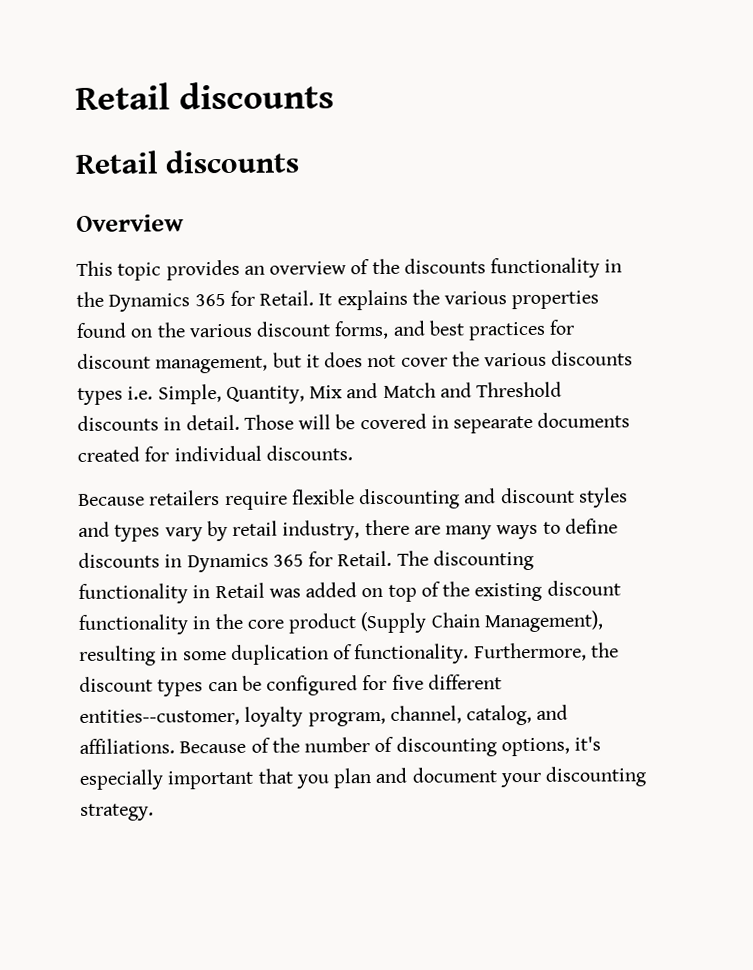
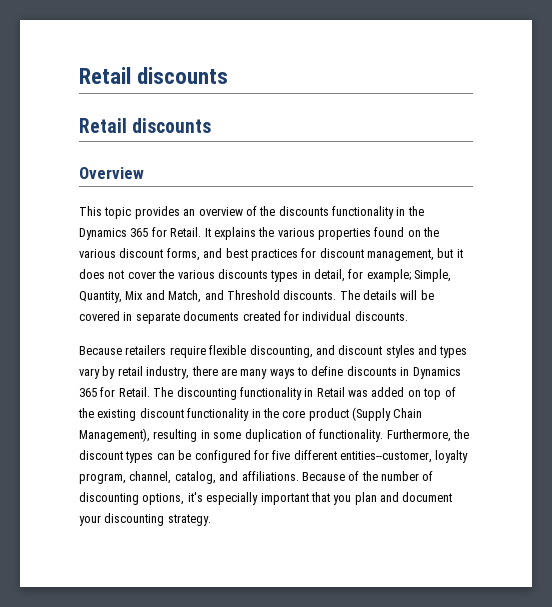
- It explains the various properties found on the various discount forms, and best practices for discount management, but it does not cover the various discounts types i.e. Simple, Quantity, Mix and Match and Threshold discounts in detail. Those will be covered in sepearate documents created for individual discounts.
+ It explains the various properties found on the various discount forms, and best practices for discount management, but it does not cover the various discounts types in detail, for example; Simple, Quantity, Mix and Match, and Threshold discounts. The details will be covered in separate documents created for individual discounts.
- Because retailers require flexible discounting and discount styles and types vary by retail industry, there are many ways to define discounts in Dynamics 365 for Retail.
+ Because retailers require flexible discounting, and discount styles and types vary by retail industry, there are many ways to define discounts in Dynamics 365 for Retail.

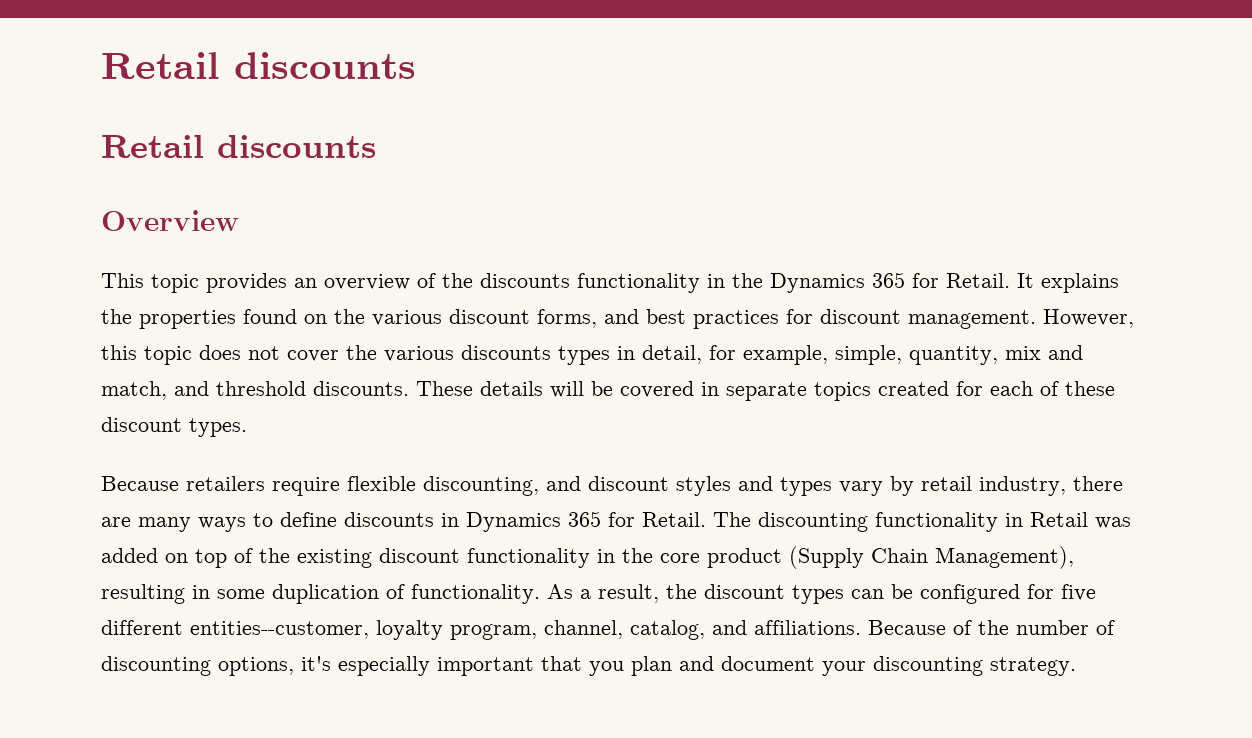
- It explains the various properties found on the various discount forms, and best practices for discount management, but it does not cover the various discounts types in detail, for example; Simple, Quantity, Mix and Match, and Threshold discounts. The details will be covered in separate documents created for individual discounts.
+ It explains the properties found on the various discount forms, and best practices for discount management. However, this topic does not cover the various discounts types in detail, for example, simple, quantity, mix and match, and threshold discounts. These details will be covered in separate topics created for each of these discount types.
- Furthermore, the discount types can be configured for five different entities--customer, loyalty program, channel, catalog, and affiliations.
+ As a result, the discount types can be configured for five different entities--customer, loyalty program, channel, catalog, and affiliations.

